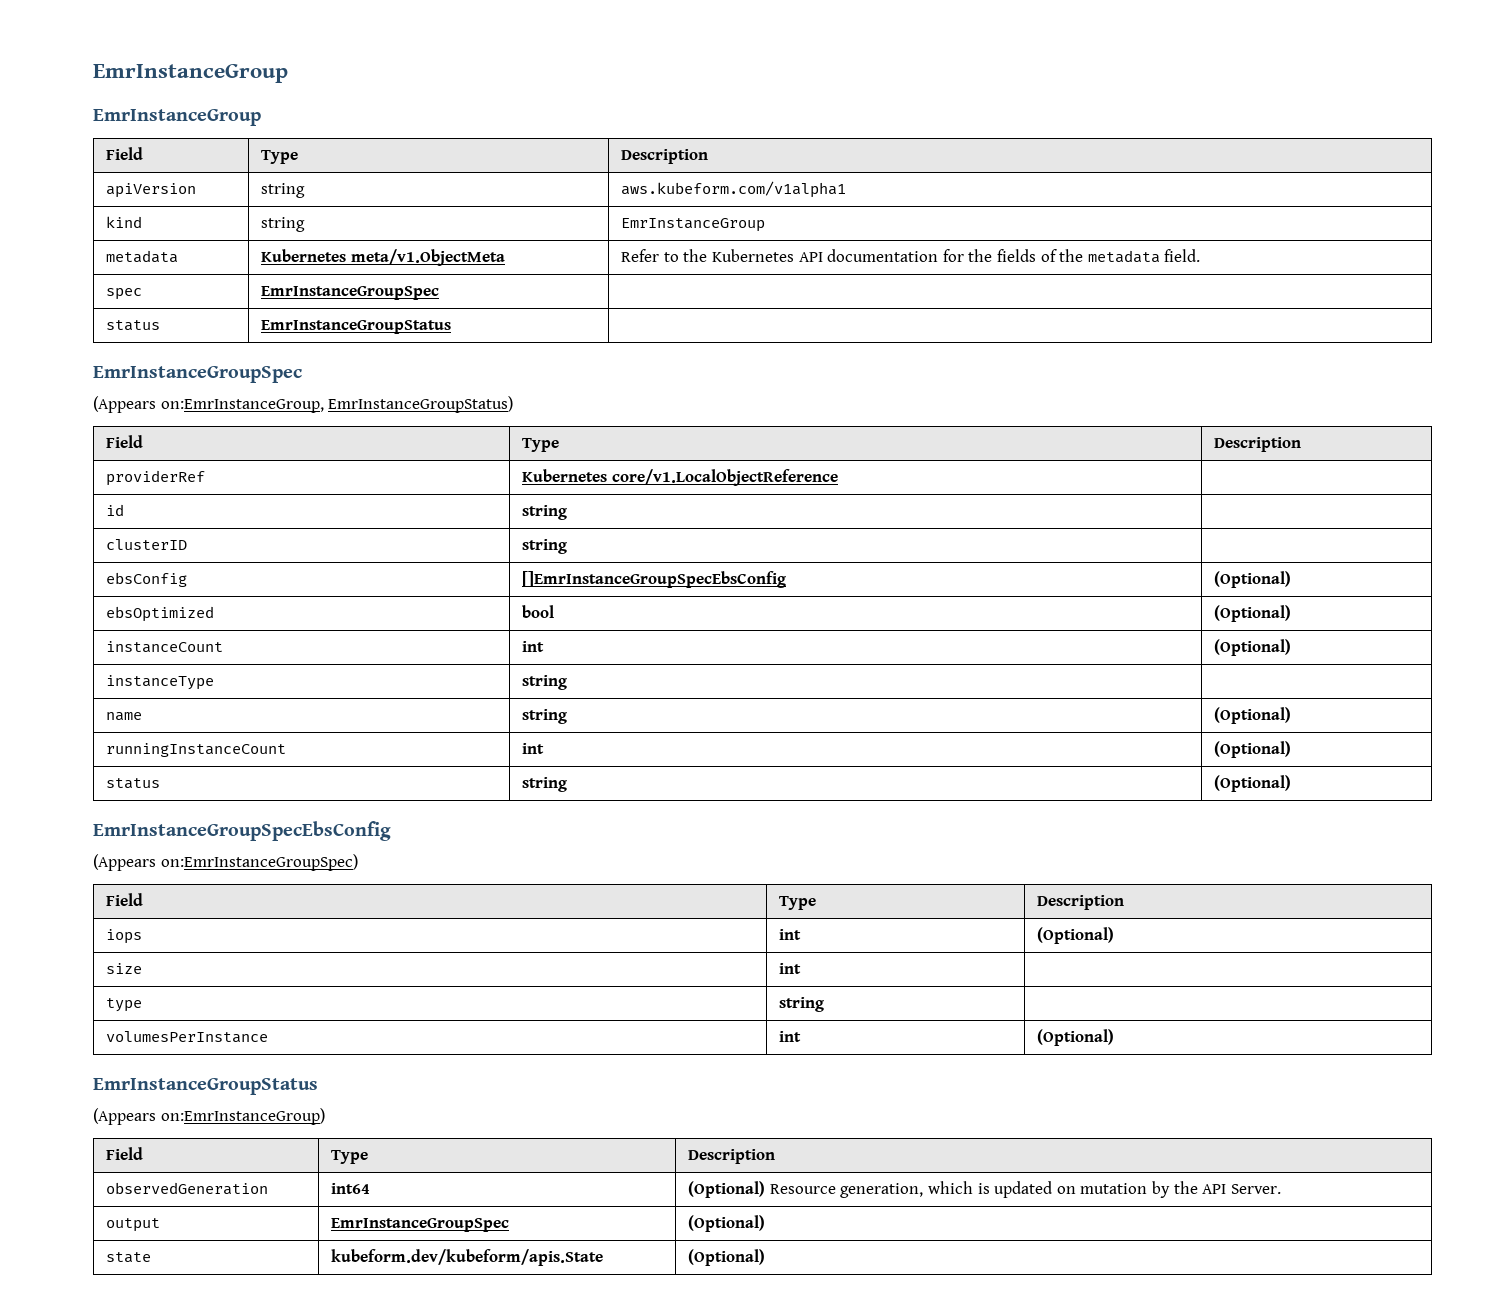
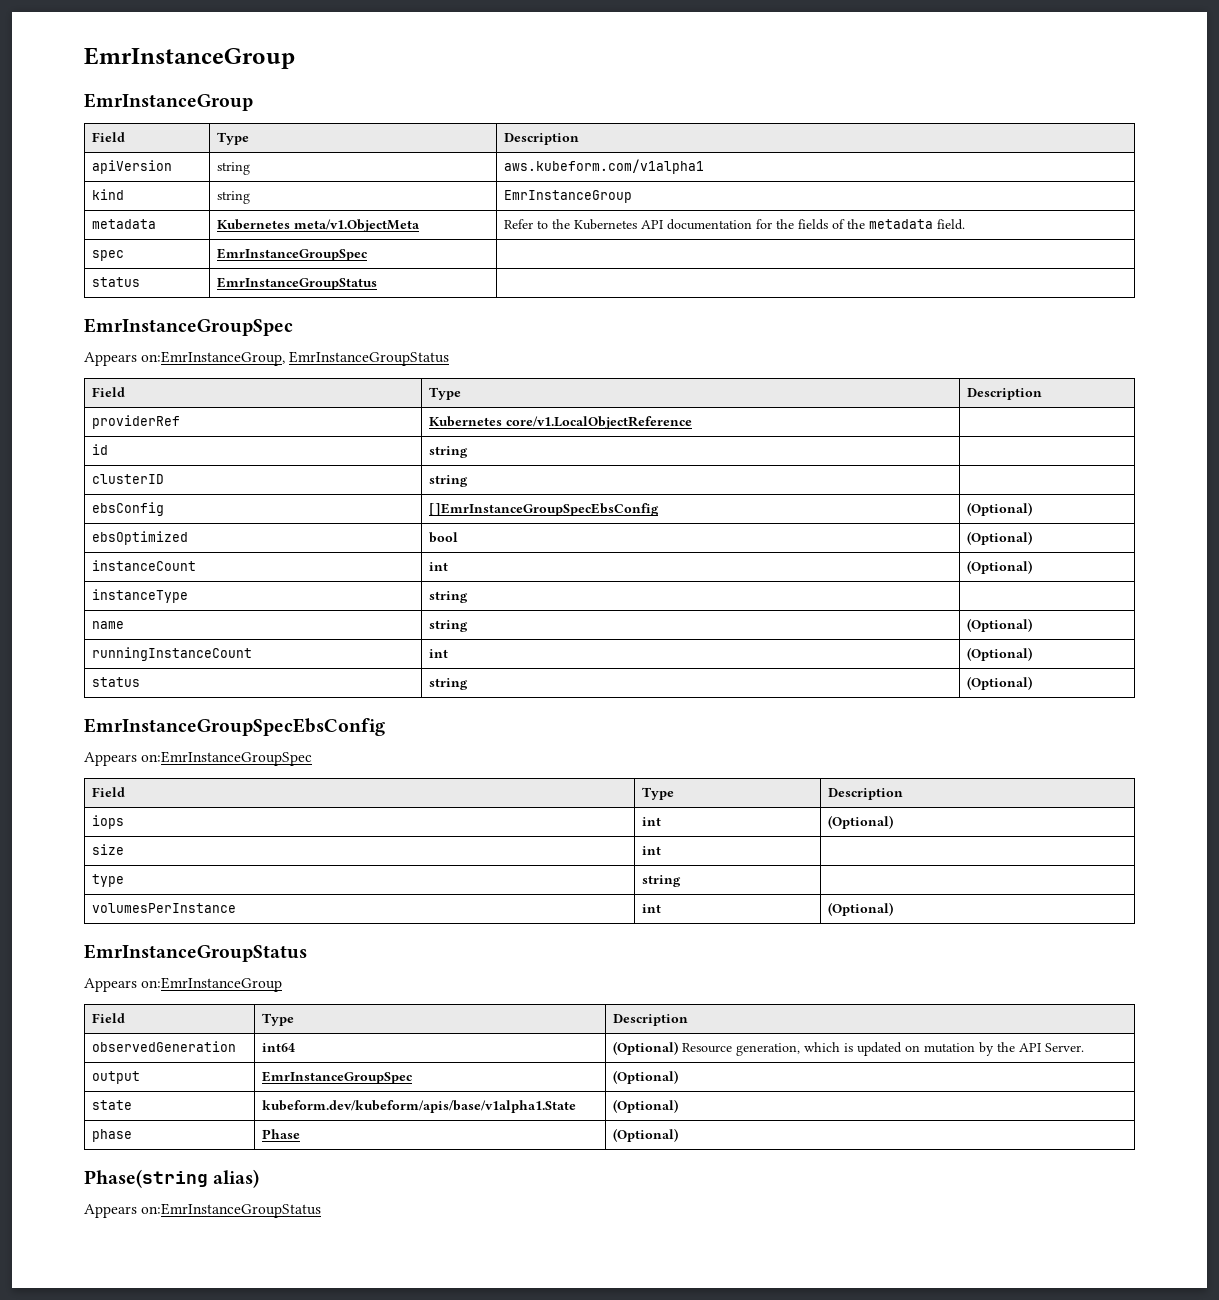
- (Appears on:EmrInstanceGroup, EmrInstanceGroupStatus)
+ Appears on:EmrInstanceGroup, EmrInstanceGroupStatus
- (Appears on:EmrInstanceGroupSpec)
+ Appears on:EmrInstanceGroupSpec
- (Appears on:EmrInstanceGroup)
+ Appears on:EmrInstanceGroup
- state | kubeform.dev/kubeform/apis.State | (Optional)
+ state | kubeform.dev/kubeform/apis/base/v1alpha1.State | (Optional)
+ phase | Phase | (Optional)
+ Phase(string alias)
+ Appears on:EmrInstanceGroupStatus

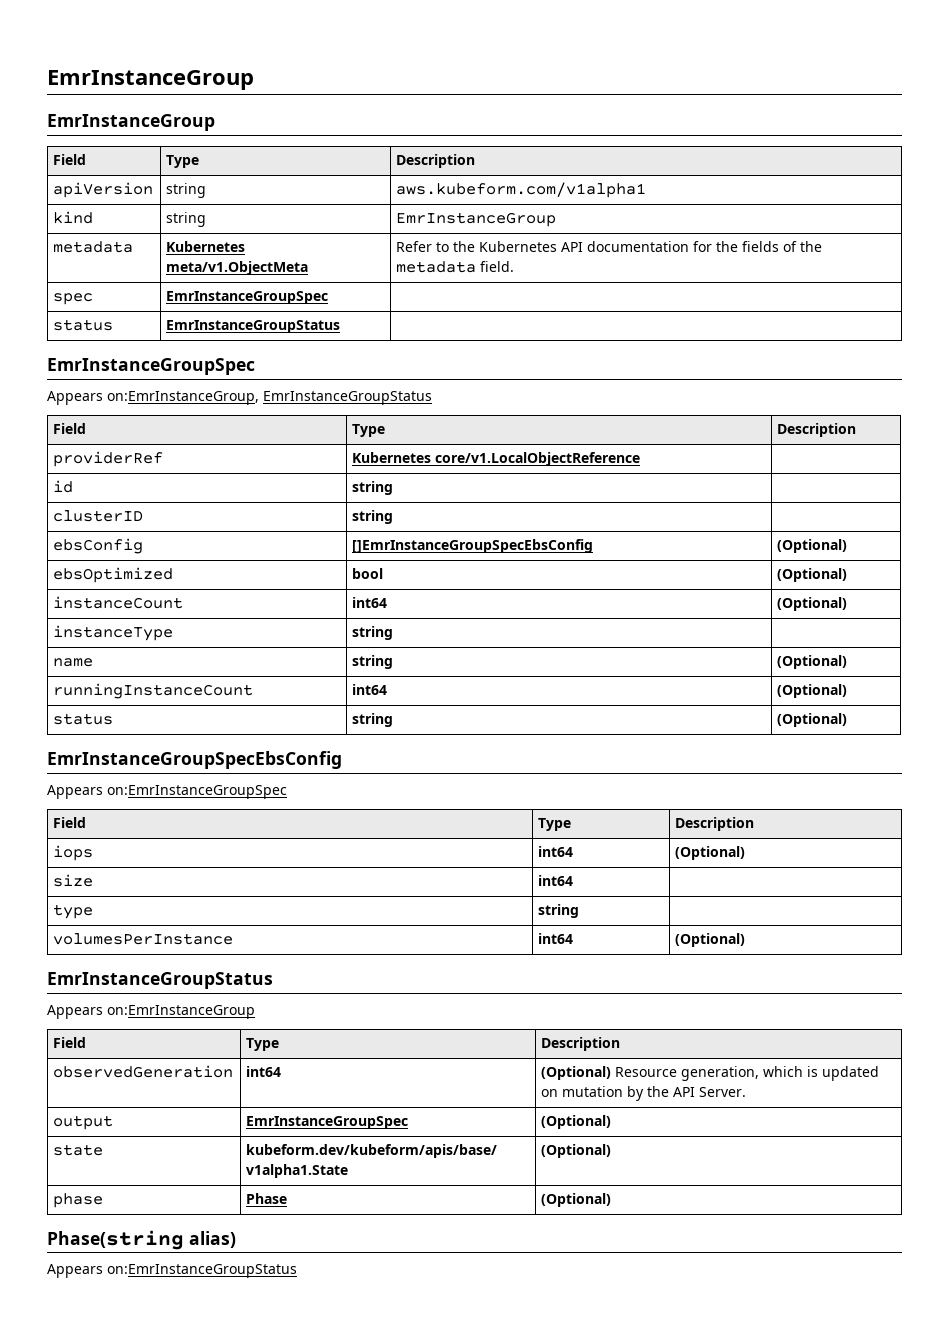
- instanceCount | int | (Optional)
+ instanceCount | int64 | (Optional)
- runningInstanceCount | int | (Optional)
+ runningInstanceCount | int64 | (Optional)
- iops | int | (Optional)
+ iops | int64 | (Optional)
- size | int |
+ size | int64 |
- volumesPerInstance | int | (Optional)
+ volumesPerInstance | int64 | (Optional)

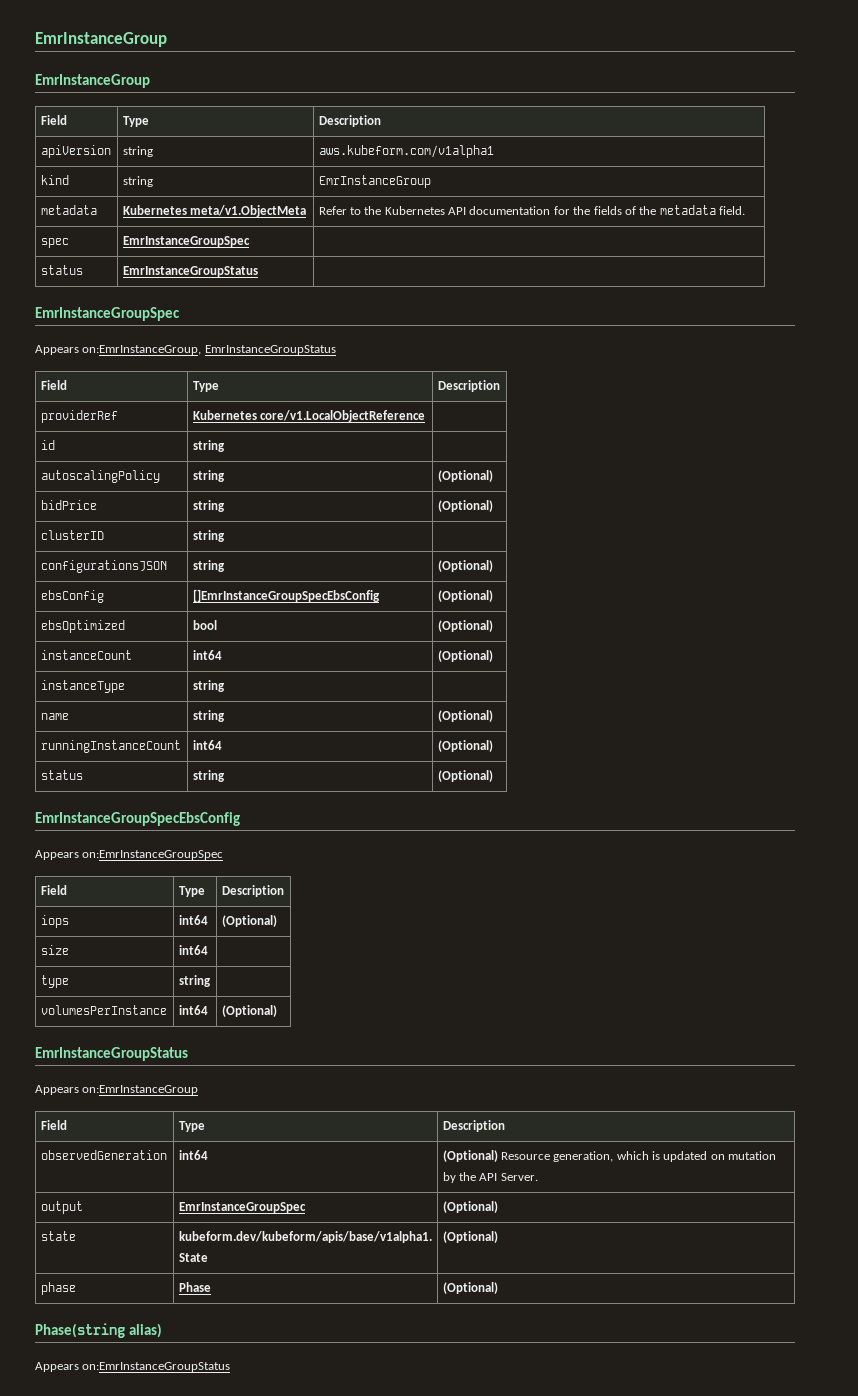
+ autoscalingPolicy | string | (Optional)
+ bidPrice | string | (Optional)
+ configurationsJSON | string | (Optional)

